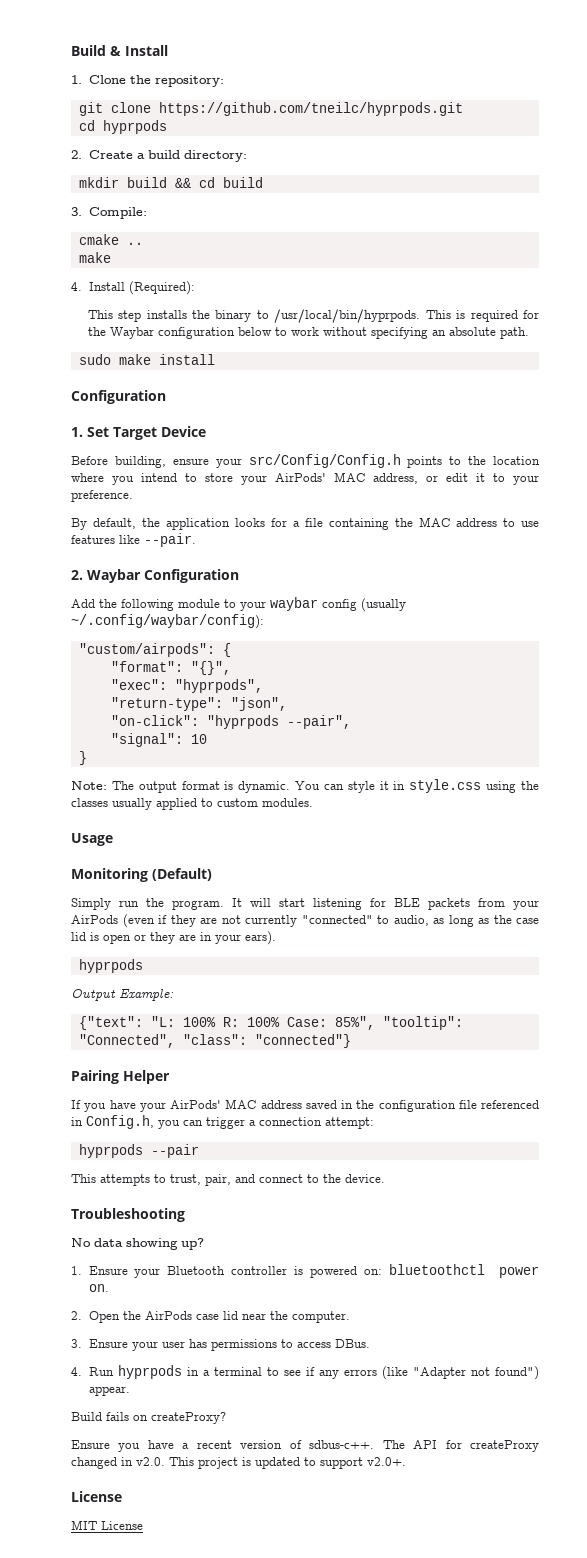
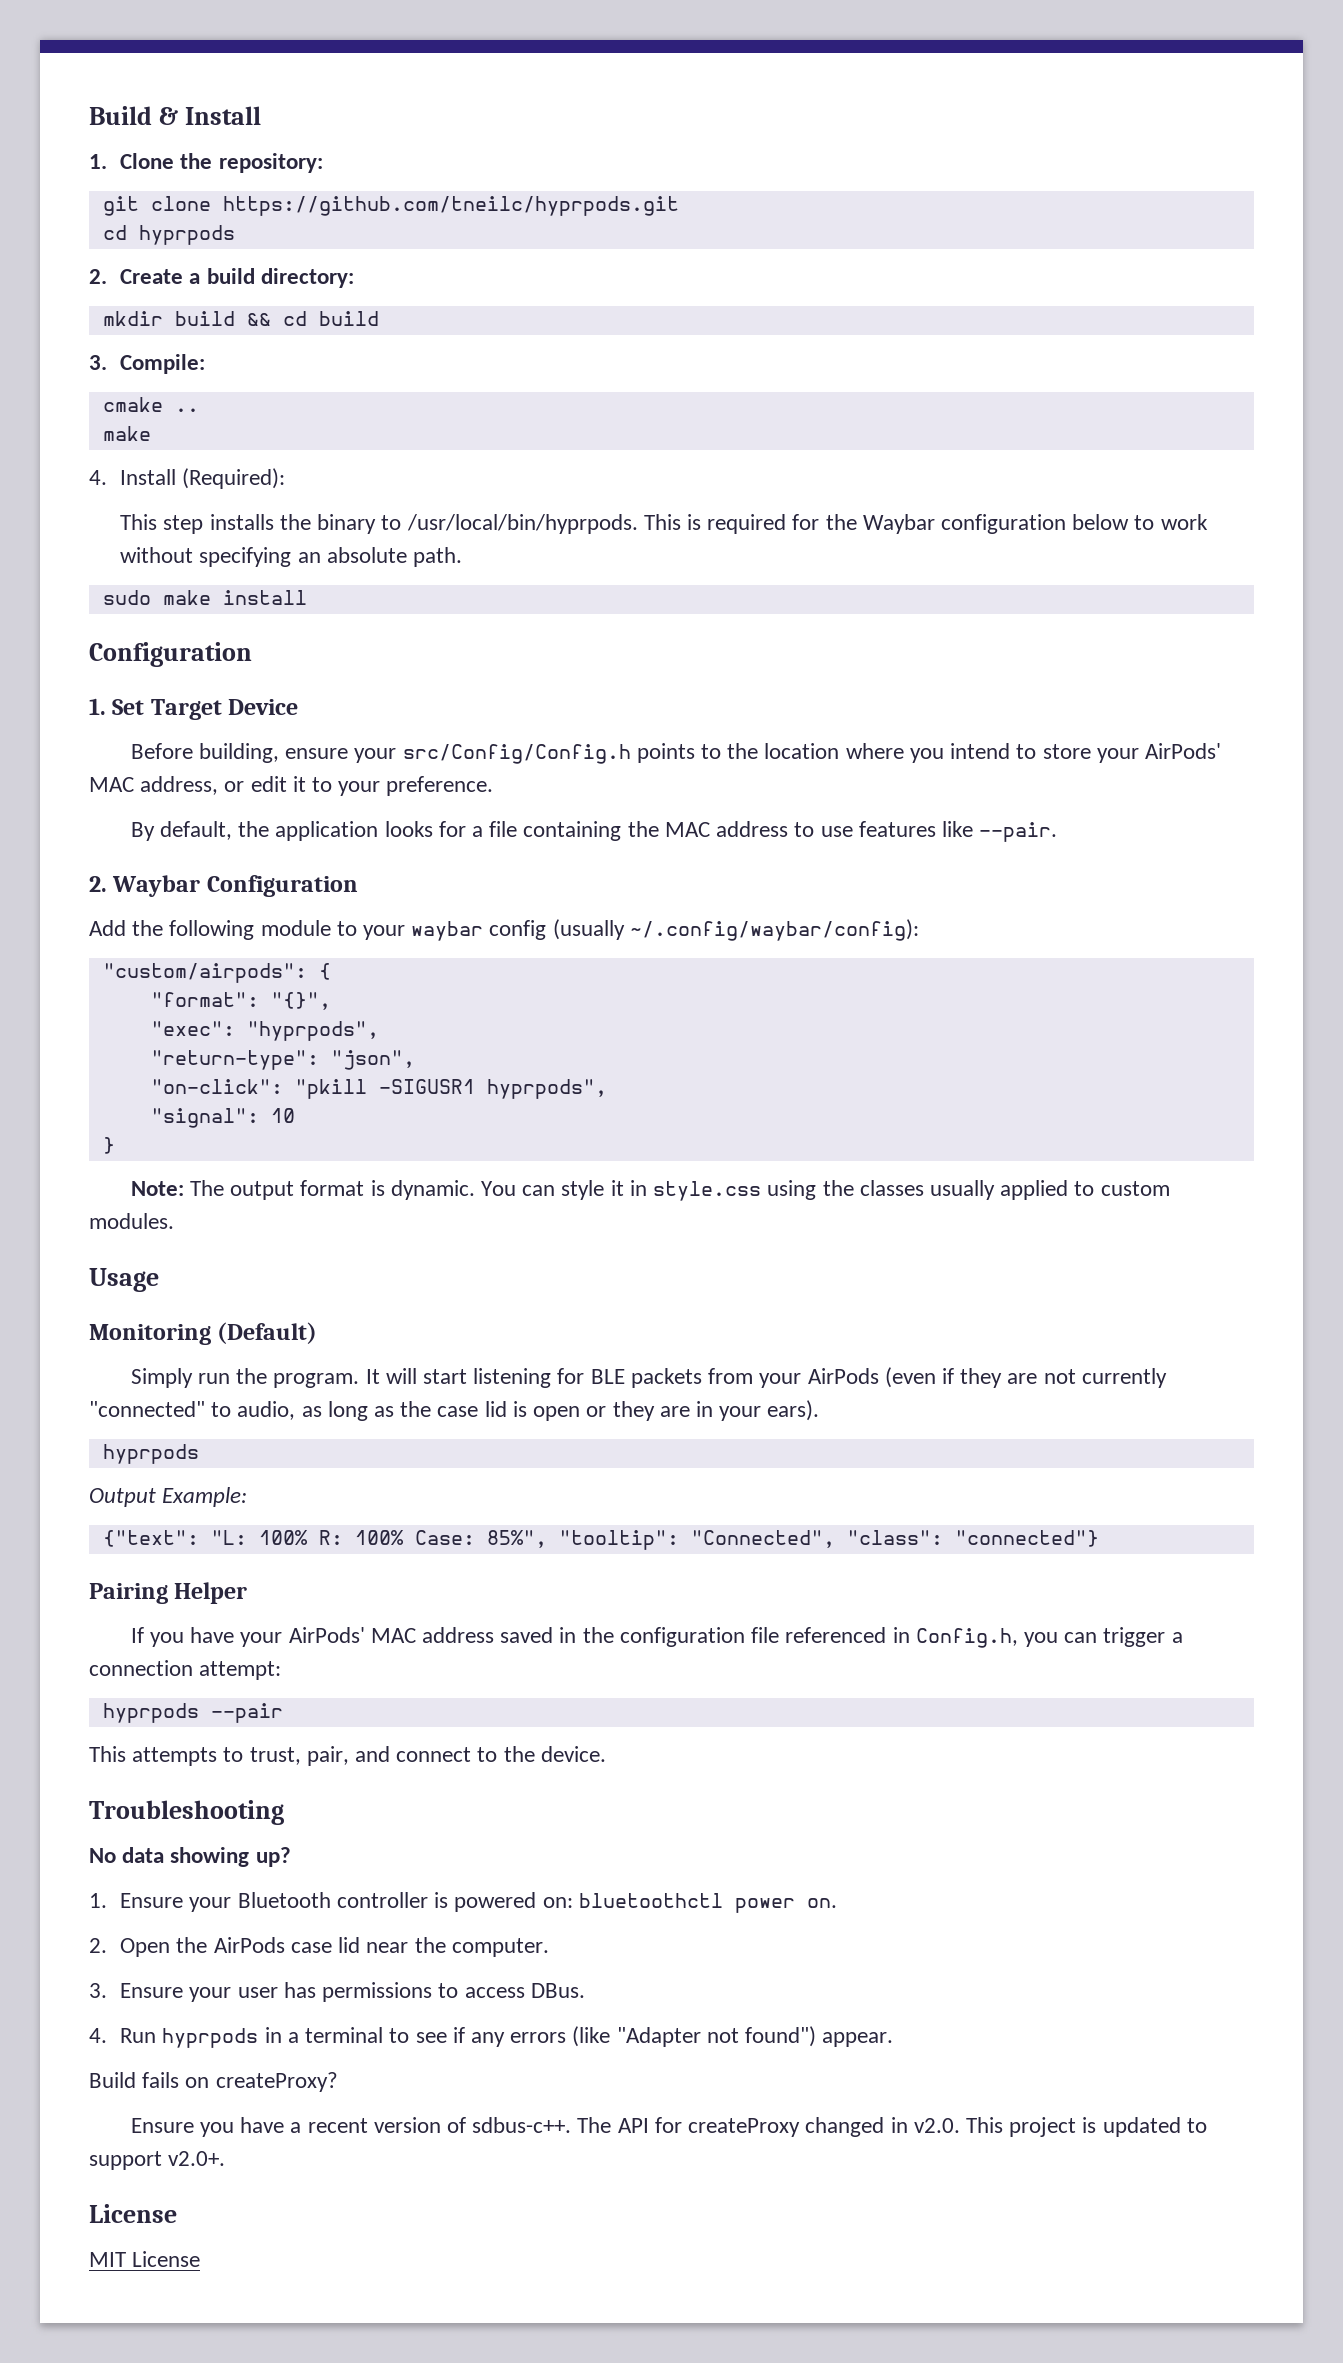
- "on-click": "hyprpods --pair",
+ "on-click": "pkill -SIGUSR1 hyprpods",

